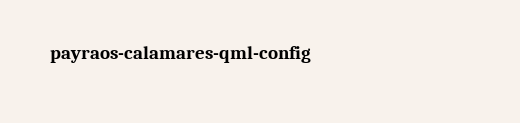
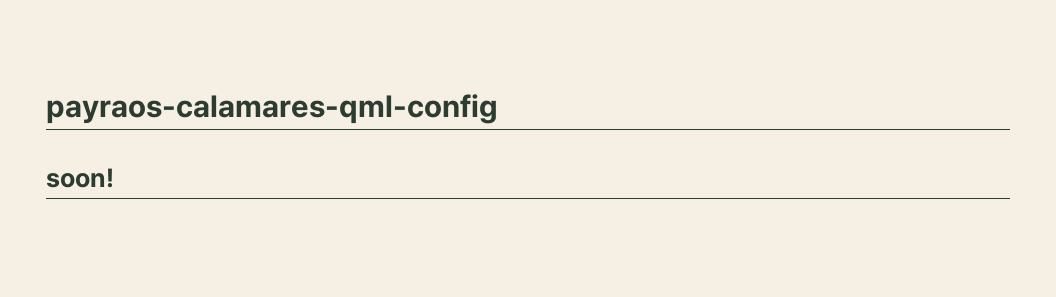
+ soon!

